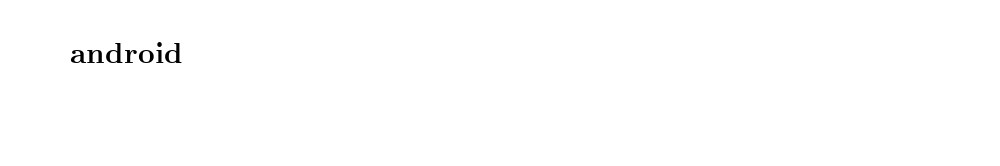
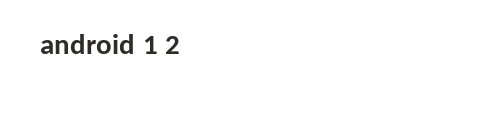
- android
+ android 1 2

